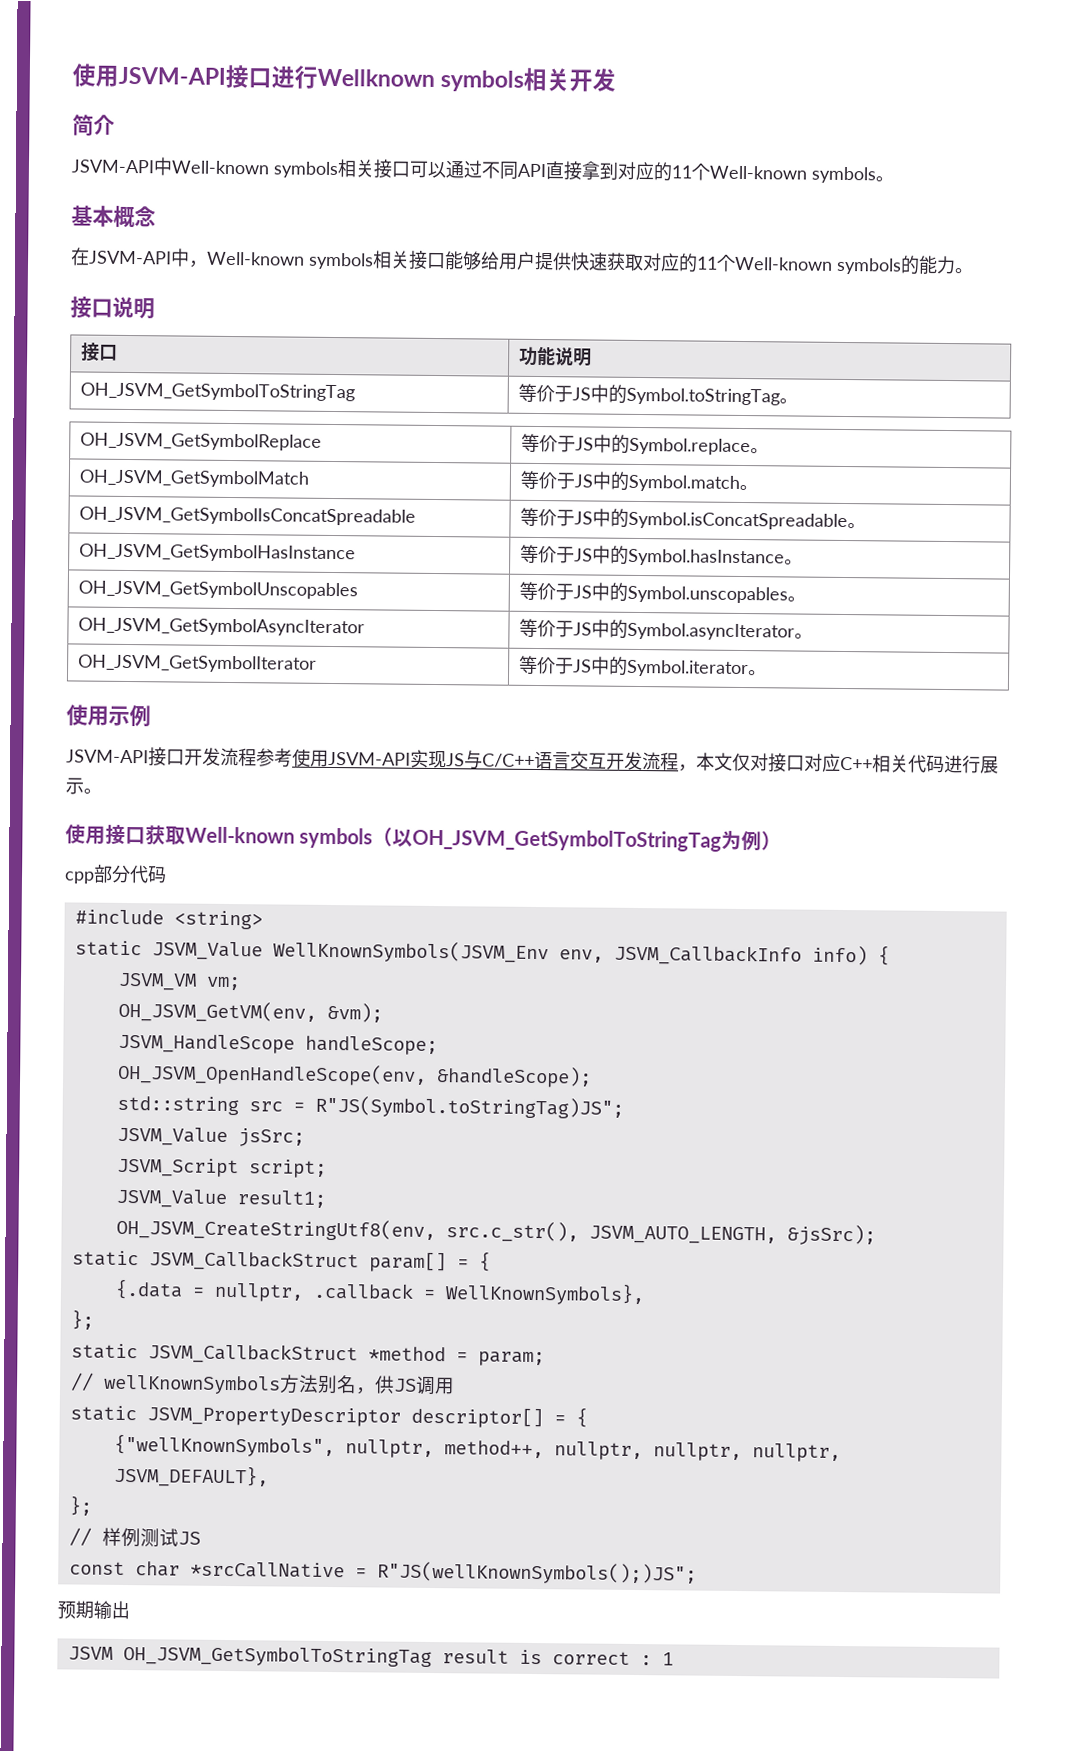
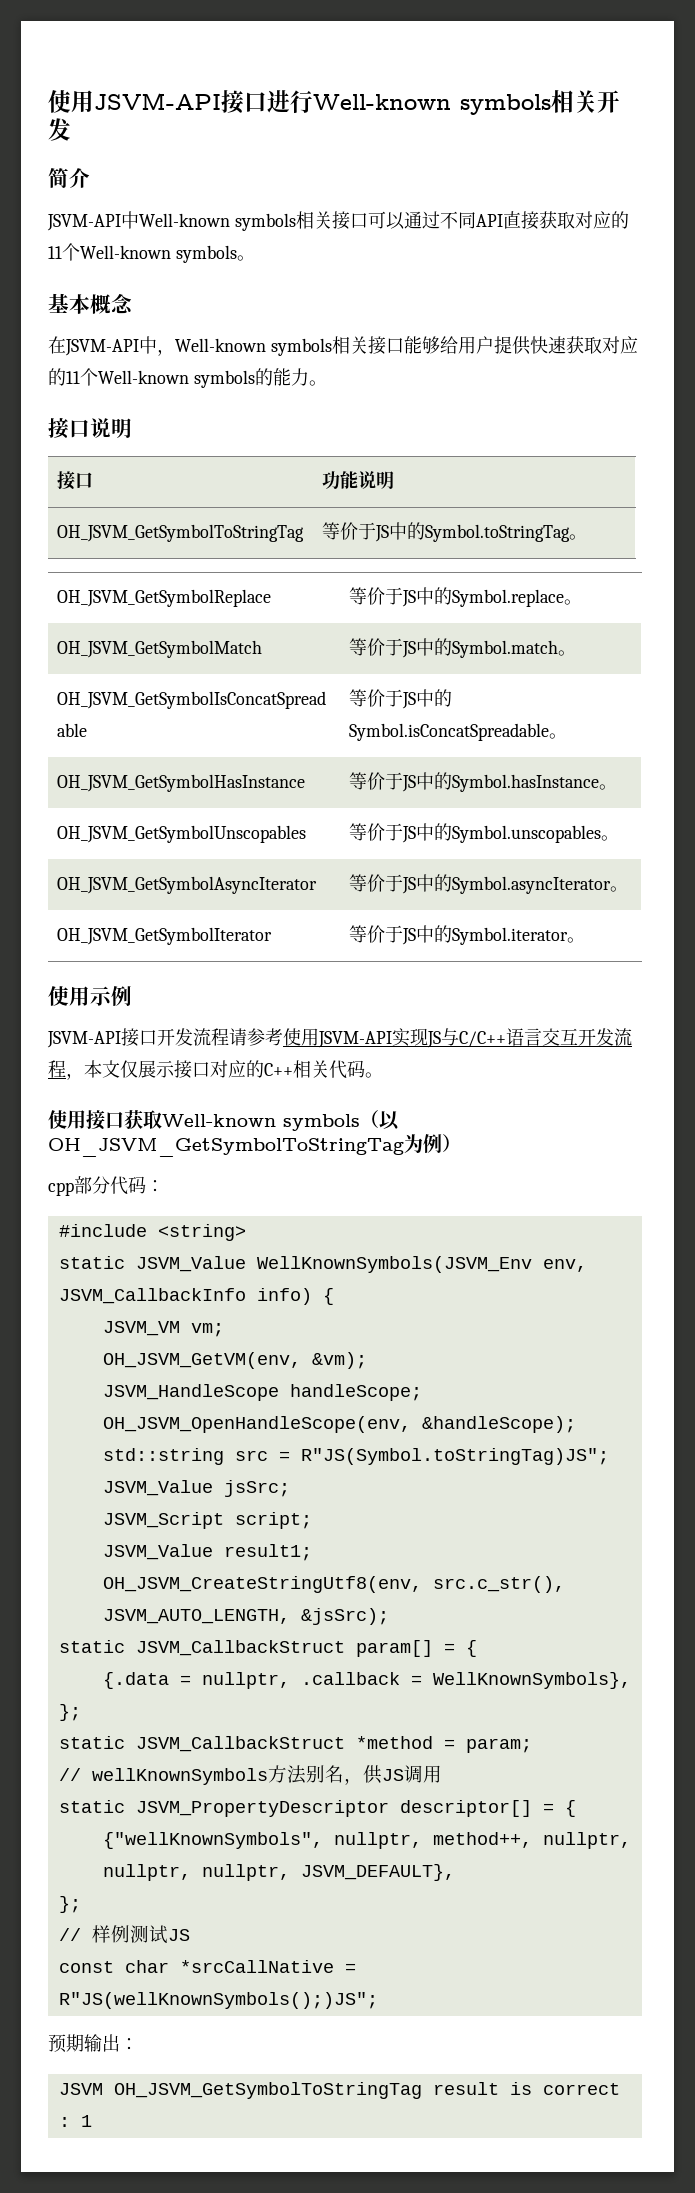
- 使用JSVM-API接口进行Wellknown symbols相关开发
+ 使用JSVM-API接口进行Well-known symbols相关开发
- JSVM-API中Well-known symbols相关接口可以通过不同API直接拿到对应的11个Well-known symbols。
+ JSVM-API中Well-known symbols相关接口可以通过不同API直接获取对应的11个Well-known symbols。
- JSVM-API接口开发流程参考使用JSVM-API实现JS与C/C++语言交互开发流程，本文仅对接口对应C++相关代码进行展示。
+ JSVM-API接口开发流程请参考使用JSVM-API实现JS与C/C++语言交互开发流程，本文仅展示接口对应的C++相关代码。
- cpp部分代码
+ cpp部分代码：
- 预期输出
+ 预期输出：

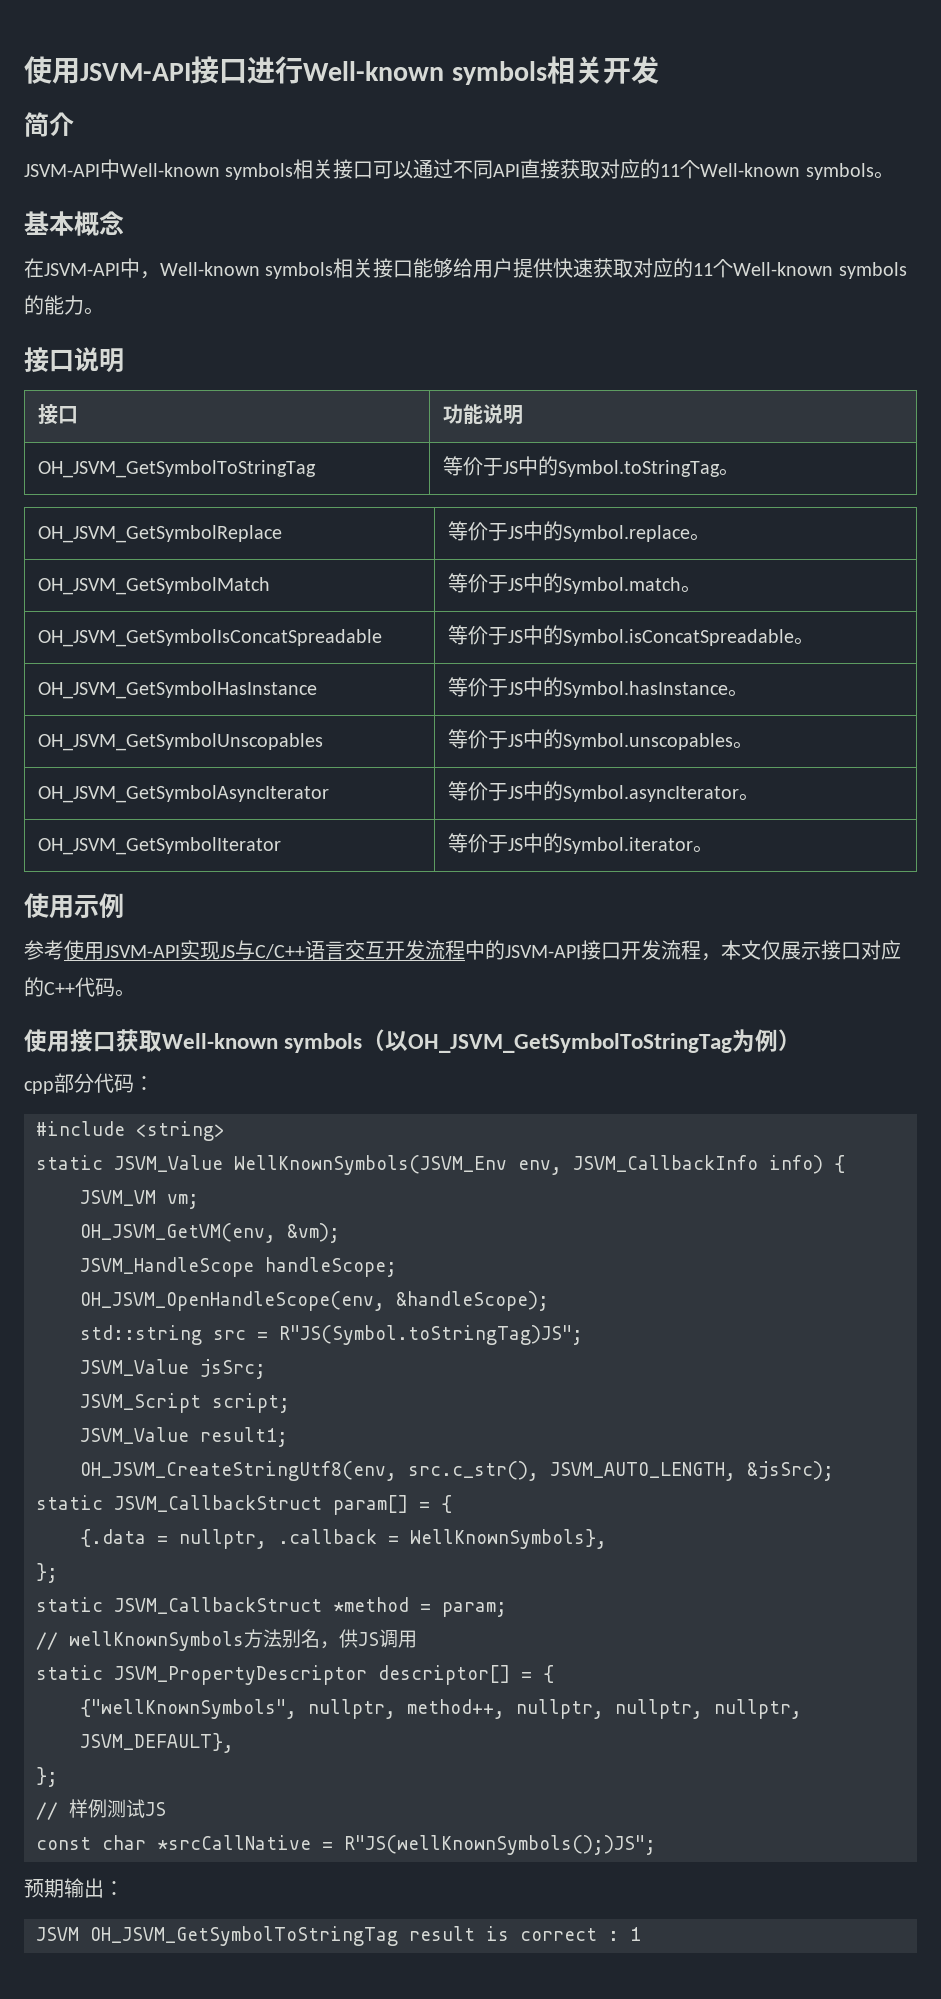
- JSVM-API接口开发流程请参考使用JSVM-API实现JS与C/C++语言交互开发流程，本文仅展示接口对应的C++相关代码。
+ 参考使用JSVM-API实现JS与C/C++语言交互开发流程中的JSVM-API接口开发流程，本文仅展示接口对应的C++代码。

